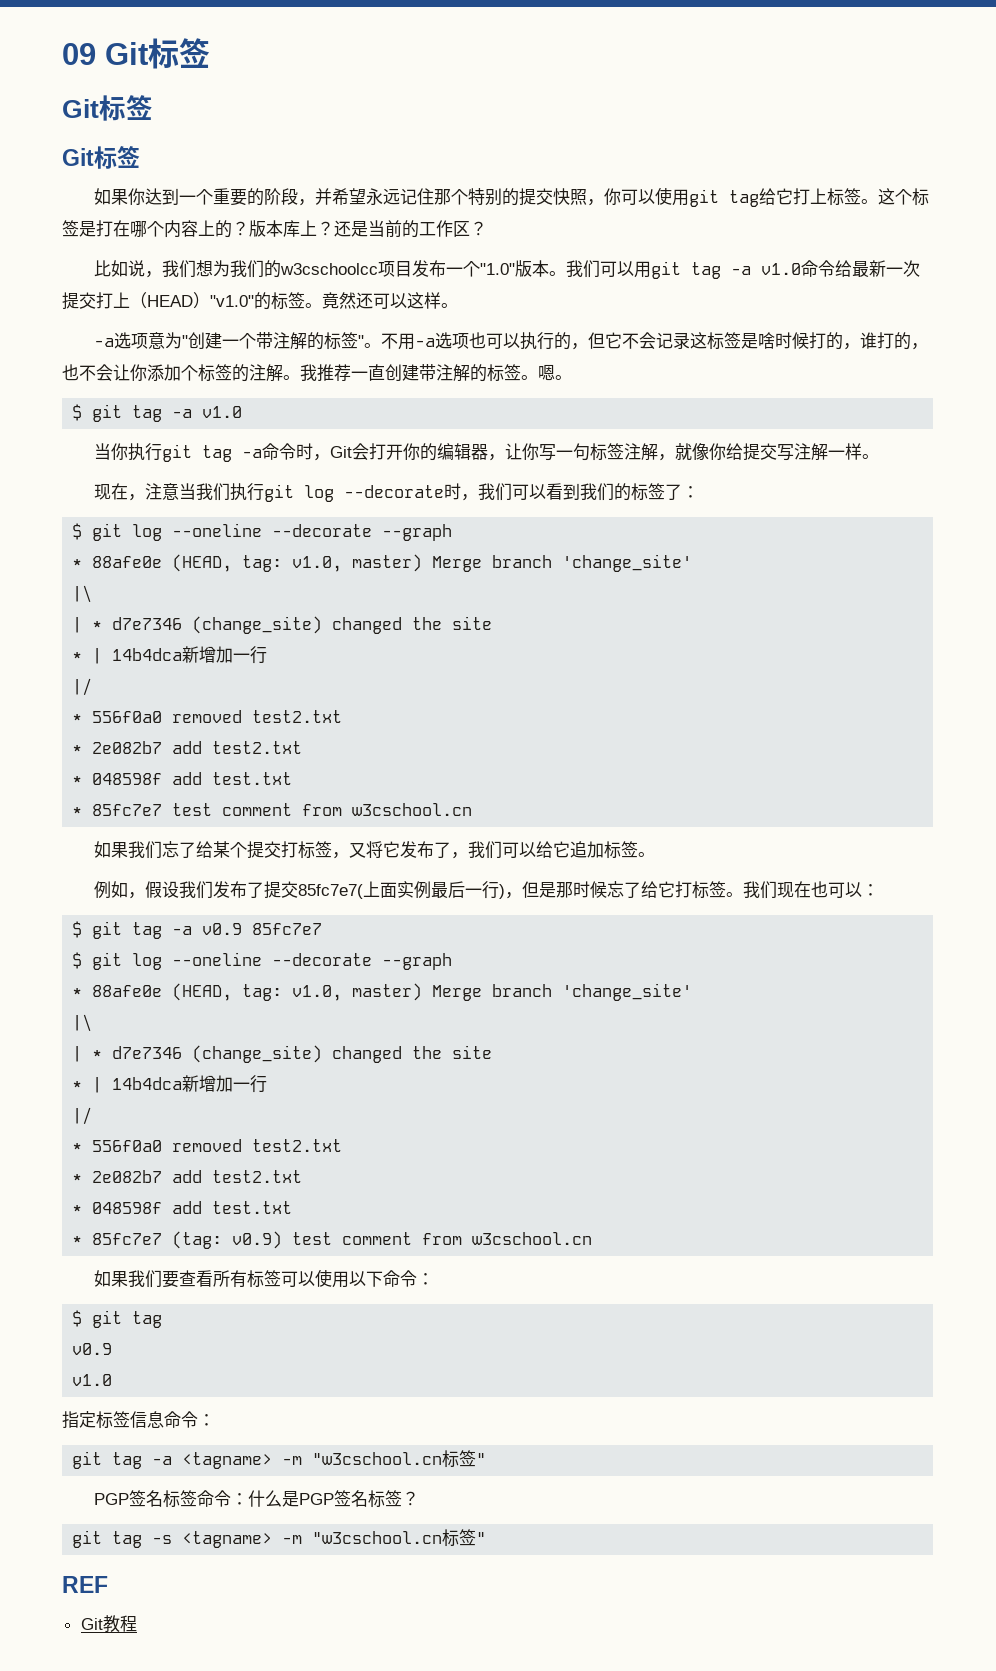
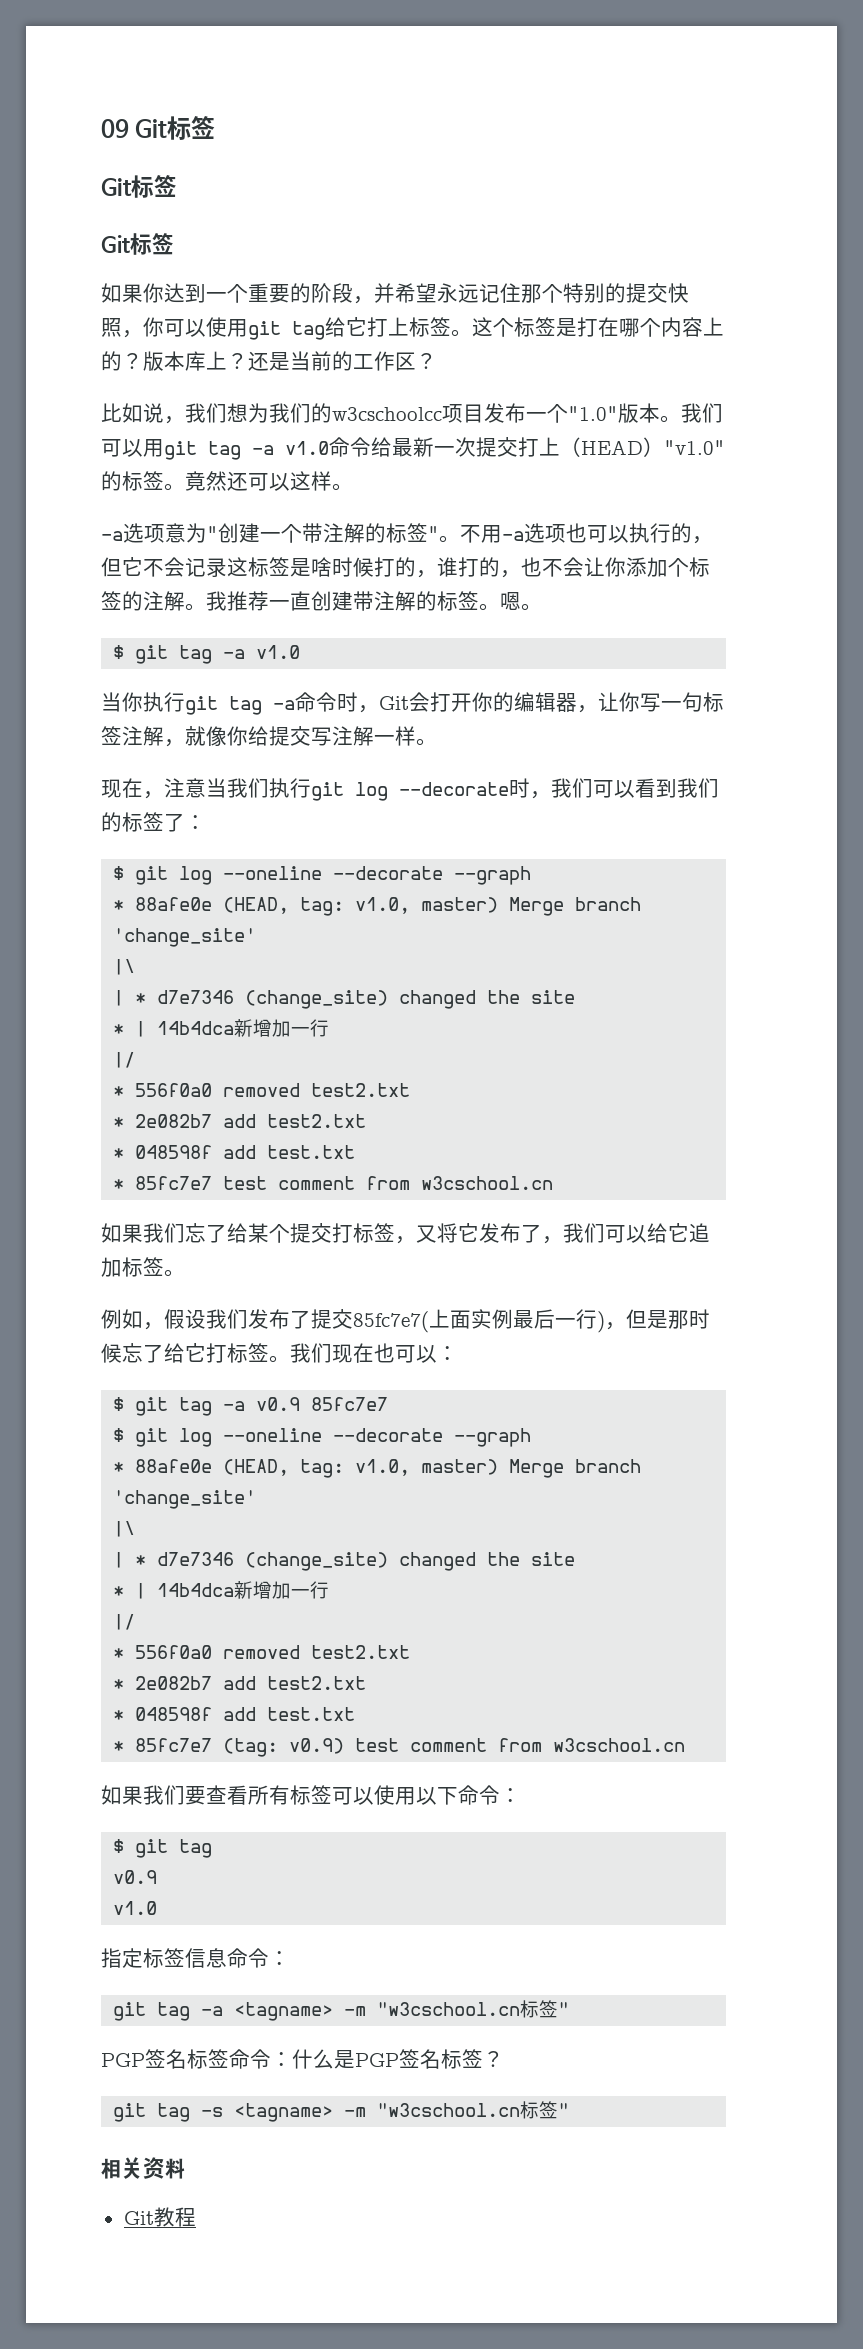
- REF
+ 相关资料

